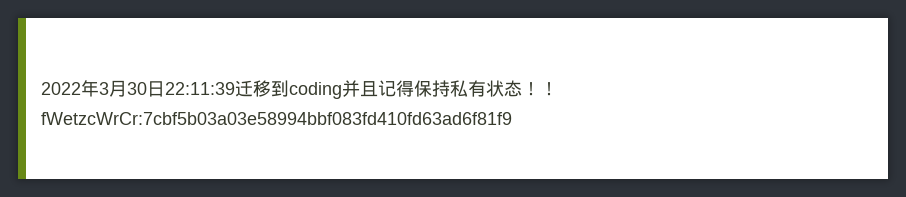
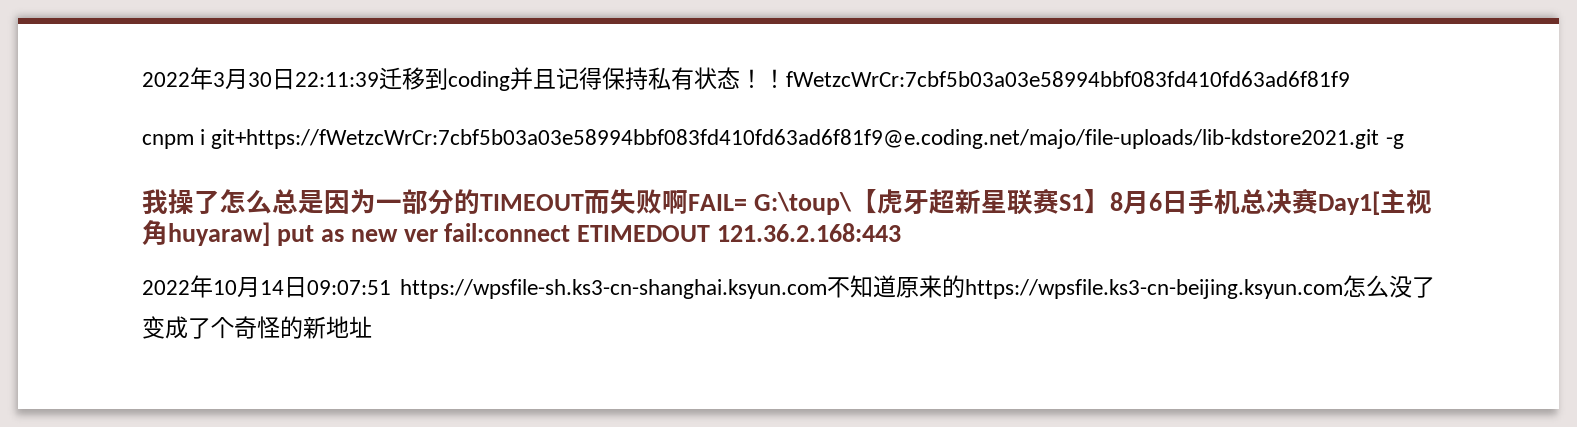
+ cnpm i git+https://fWetzcWrCr:7cbf5b03a03e58994bbf083fd410fd63ad6f81f9@e.coding.net/majo/file-uploads/lib-kdstore2021.git -g
+ 我操了怎么总是因为一部分的TIMEOUT而失败啊FAIL= G:\toup\【虎牙超新星联赛S1】8月6日手机总决赛Day1[主视角huyaraw] put as new ver fail:connect ETIMEDOUT 121.36.2.168:443
+ 2022年10月14日09:07:51 https://wpsfile-sh.ks3-cn-shanghai.ksyun.com不知道原来的https://wpsfile.ks3-cn-beijing.ksyun.com怎么没了变成了个奇怪的新地址

